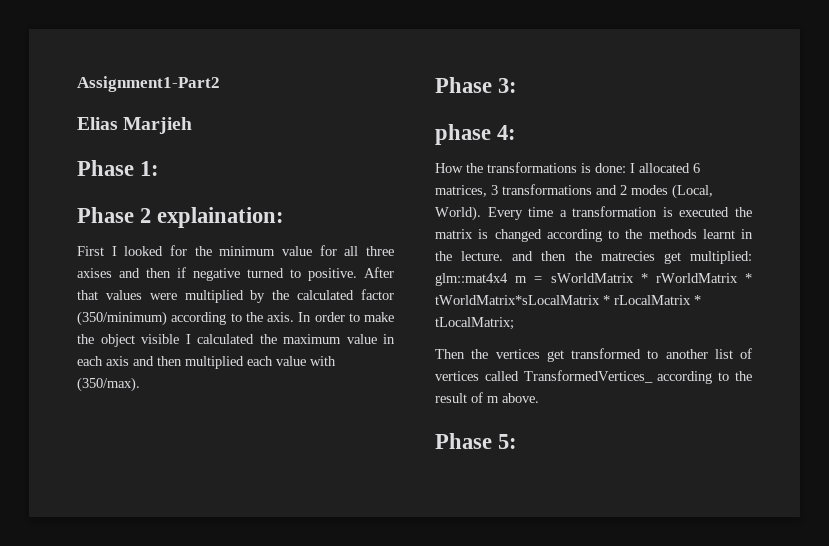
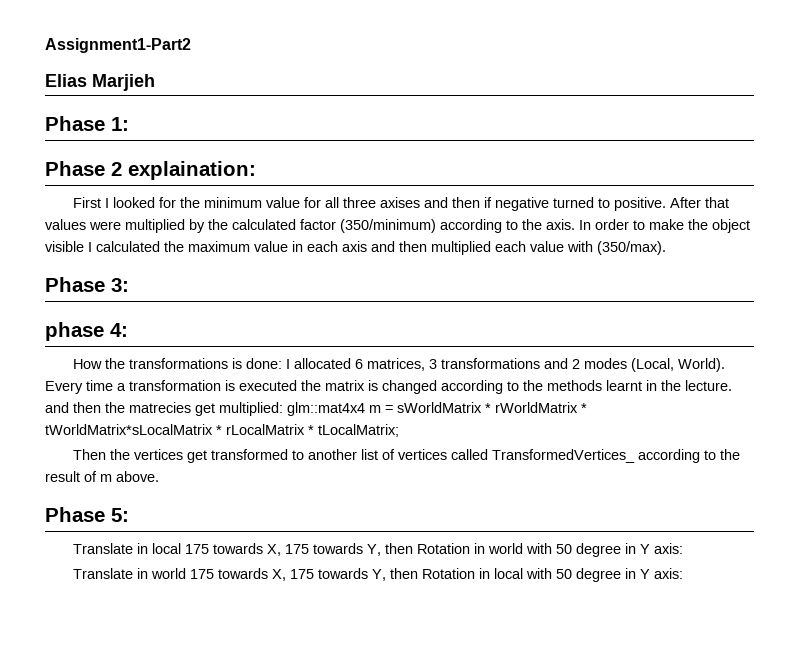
+ Translate in local 175 towards X, 175 towards Y, then Rotation in world with 50 degree in Y axis:
+ Translate in world 175 towards X, 175 towards Y, then Rotation in local with 50 degree in Y axis:

